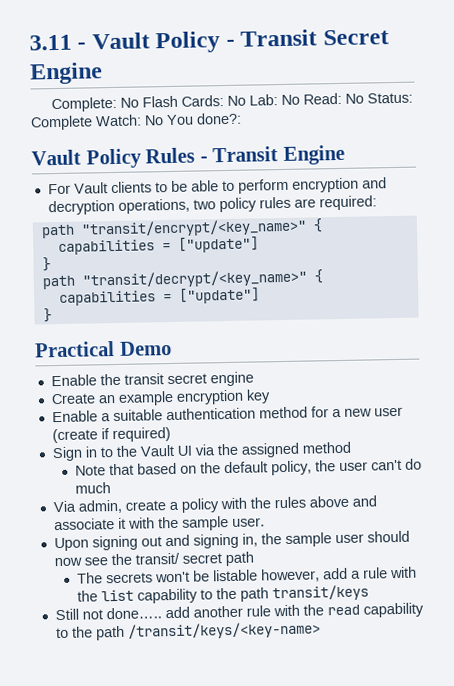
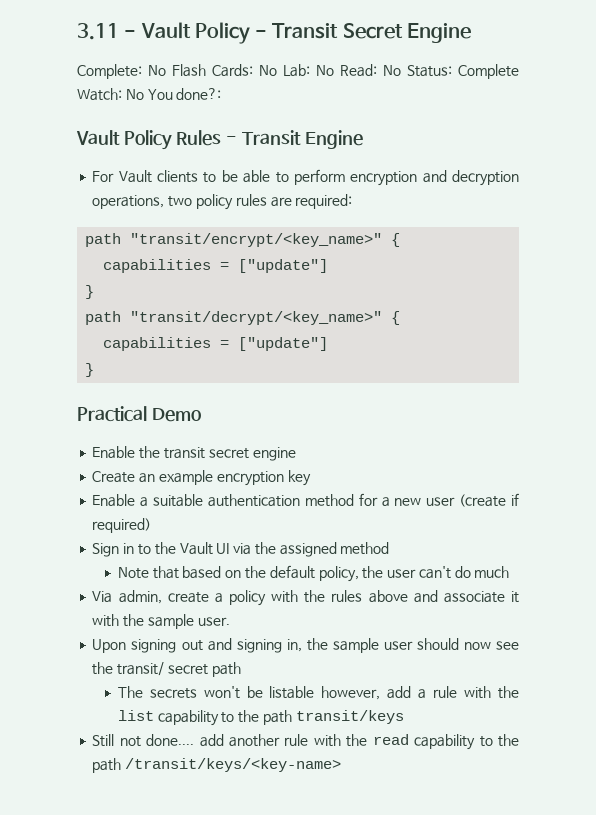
- Still not done….. add another rule with the read capability to the path /transit/keys/<key-name>
+ Still not done.... add another rule with the read capability to the path /transit/keys/<key-name>

